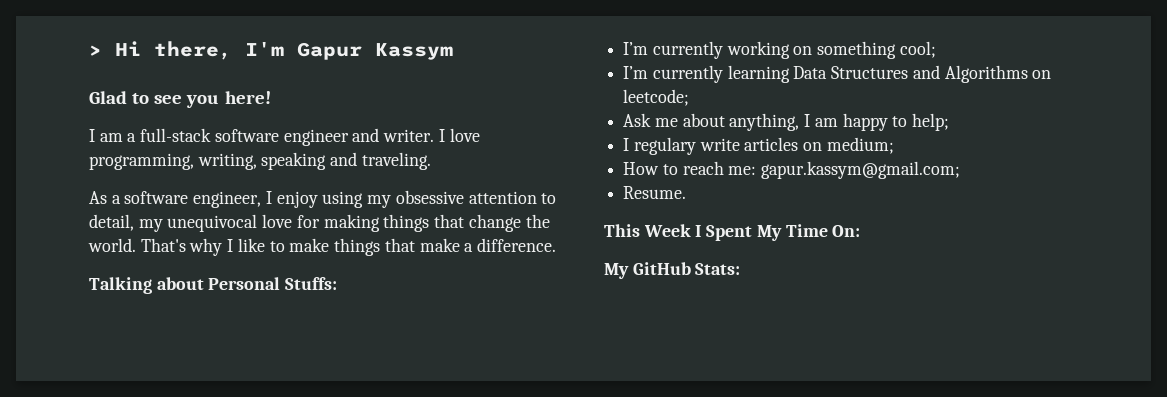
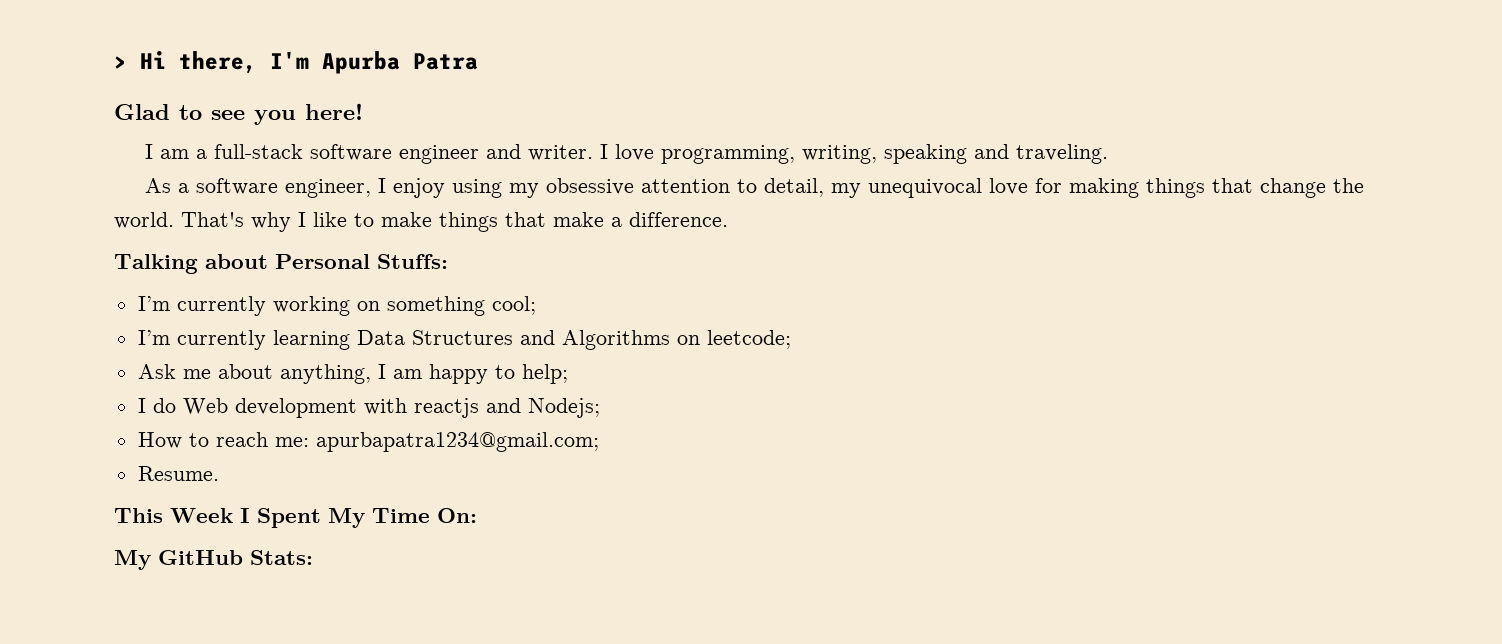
- > Hi there, I'm Gapur Kassym
+ > Hi there, I'm Apurba Patra
- I regulary write articles on medium;
+ I do Web development with reactjs and Nodejs;
- How to reach me: gapur.kassym@gmail.com;
+ How to reach me: apurbapatra1234@gmail.com;

